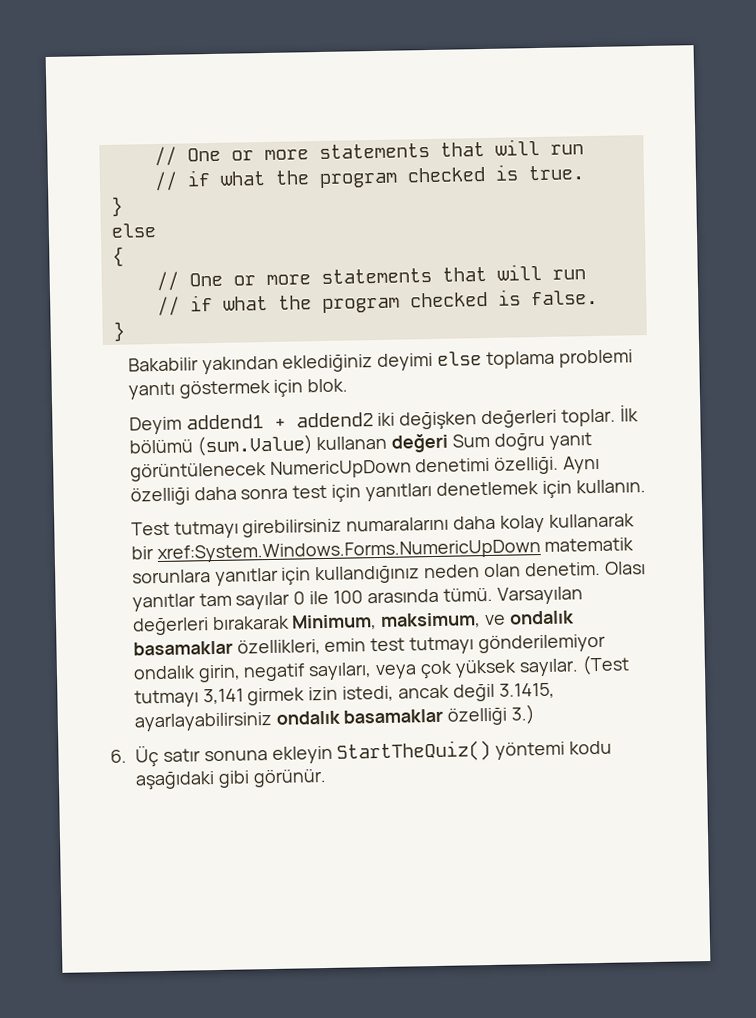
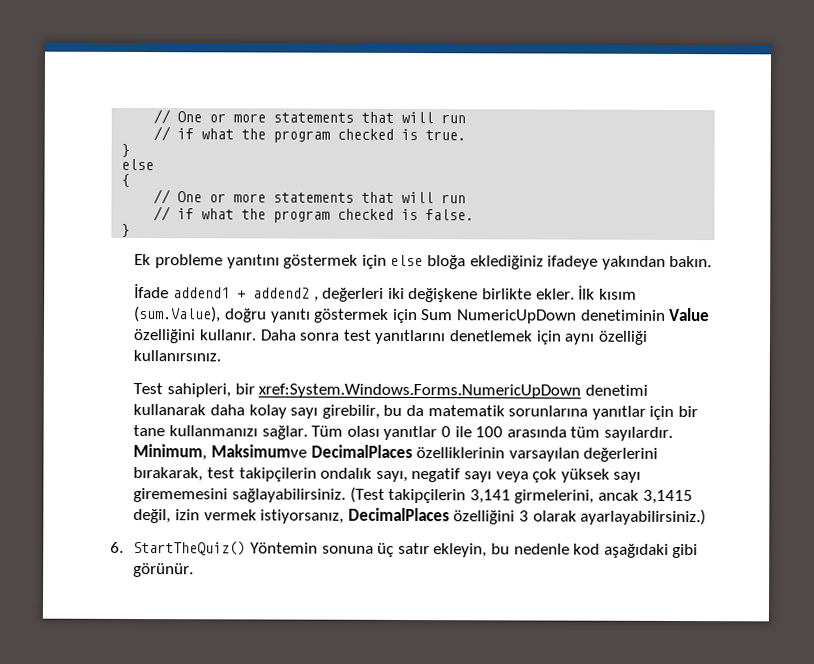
- Bakabilir yakından eklediğiniz deyimi else toplama problemi yanıtı göstermek için blok.
- Deyim addend1 + addend2 iki değişken değerleri toplar. İlk bölümü (sum.Value) kullanan değeri Sum doğru yanıt görüntülenecek NumericUpDown denetimi özelliği. Aynı özelliği daha sonra test için yanıtları denetlemek için kullanın.
- Test tutmayı girebilirsiniz numaralarını daha kolay kullanarak bir xref:System.Windows.Forms.NumericUpDown matematik sorunlara yanıtlar için kullandığınız neden olan denetim. Olası yanıtlar tam sayılar 0 ile 100 arasında tümü. Varsayılan değerleri bırakarak Minimum, maksimum, ve ondalık basamaklar özellikleri, emin test tutmayı gönderilemiyor ondalık girin, negatif sayıları, veya çok yüksek sayılar. (Test tutmayı 3,141 girmek izin istedi, ancak değil 3.1415, ayarlayabilirsiniz ondalık basamaklar özelliği 3.)
- 6. Üç satır sonuna ekleyin StartTheQuiz() yöntemi kodu aşağıdaki gibi görünür.
+ Ek probleme yanıtını göstermek için else bloğa eklediğiniz ifadeye yakından bakın.
+ İfade addend1 + addend2 , değerleri iki değişkene birlikte ekler. İlk kısım (sum.Value), doğru yanıtı göstermek için Sum NumericUpDown denetiminin Value özelliğini kullanır. Daha sonra test yanıtlarını denetlemek için aynı özelliği kullanırsınız.
+ Test sahipleri, bir xref:System.Windows.Forms.NumericUpDown denetimi kullanarak daha kolay sayı girebilir, bu da matematik sorunlarına yanıtlar için bir tane kullanmanızı sağlar. Tüm olası yanıtlar 0 ile 100 arasında tüm sayılardır. Minimum, Maksimumve DecimalPlaces özelliklerinin varsayılan değerlerini bırakarak, test takipçilerin ondalık sayı, negatif sayı veya çok yüksek sayı girememesini sağlayabilirsiniz. (Test takipçilerin 3,141 girmelerini, ancak 3,1415 değil, izin vermek istiyorsanız, DecimalPlaces özelliğini 3 olarak ayarlayabilirsiniz.)
+ 6. StartTheQuiz() Yöntemin sonuna üç satır ekleyin, bu nedenle kod aşağıdaki gibi görünür.

